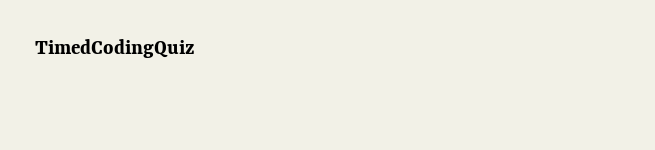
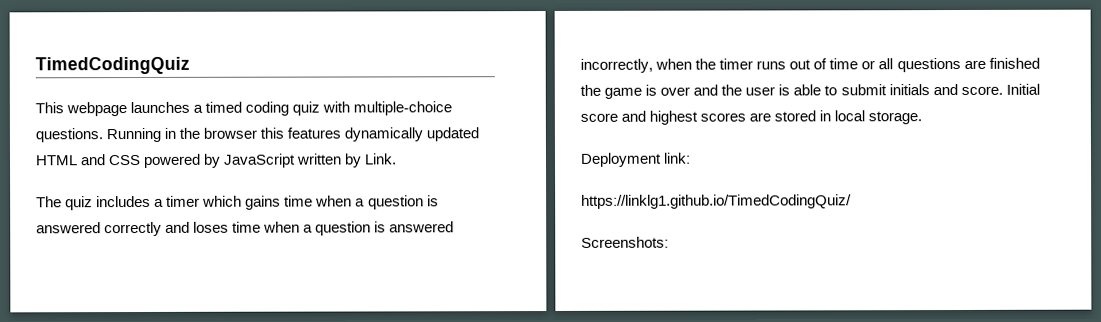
+ This webpage launches a timed coding quiz with multiple-choice questions. Running in the browser this features dynamically updated HTML and CSS powered by JavaScript written by Link.
+ The quiz includes a timer which gains time when a question is answered correctly and loses time when a question is answered incorrectly, when the timer runs out of time or all questions are finished the game is over and the user is able to submit initials and score. Initial score and highest scores are stored in local storage.
+ Deployment link:
+ https://linklg1.github.io/TimedCodingQuiz/
+ Screenshots:

